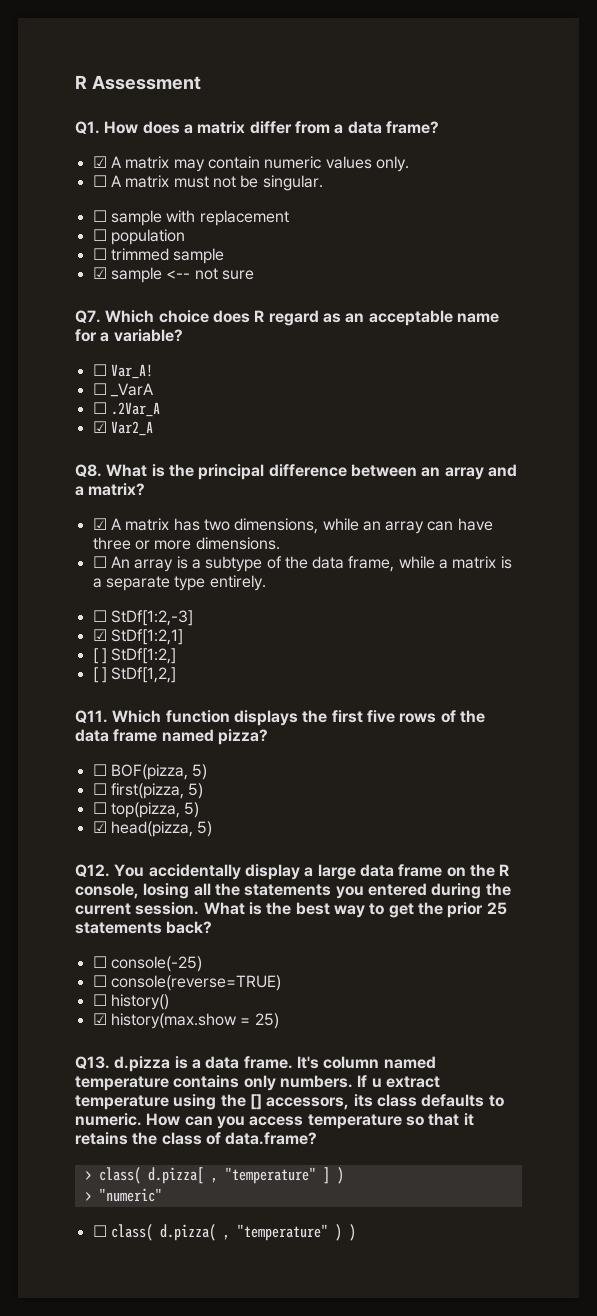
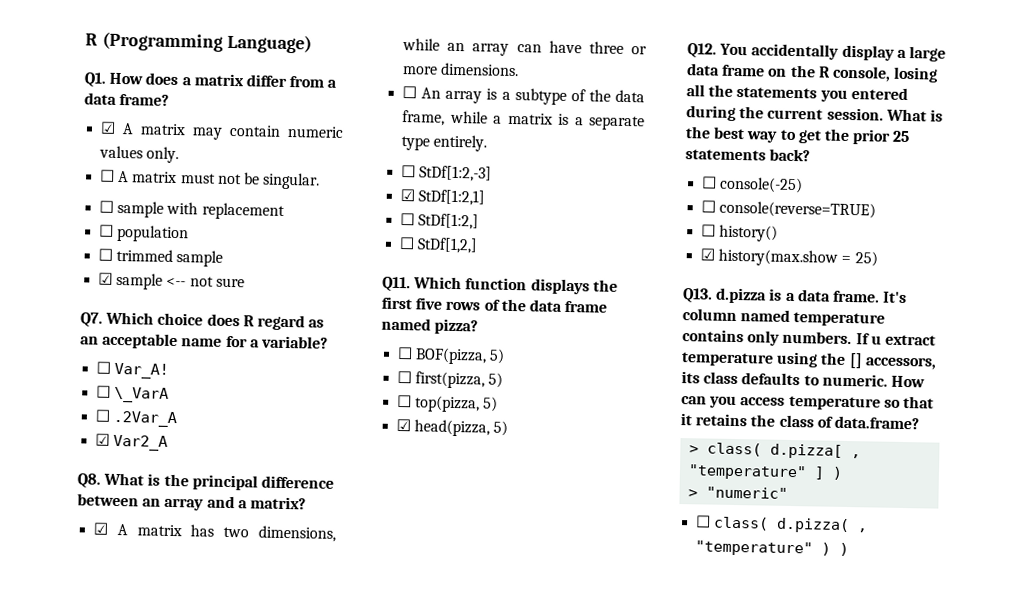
- R Assessment
+ R (Programming Language)
- ☐ _VarA
+ ☐ \_VarA
- [ ] StDf[1:2,]
+ ☐ StDf[1:2,]
- [ ] StDf[1,2,]
+ ☐ StDf[1,2,]

